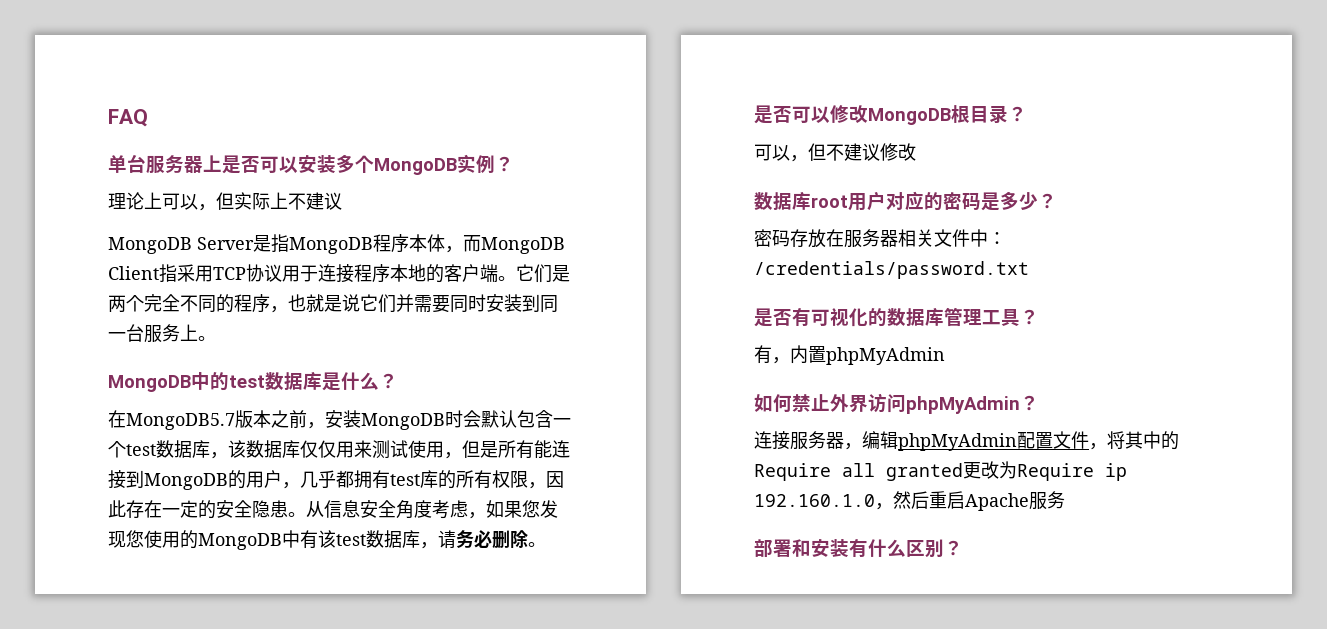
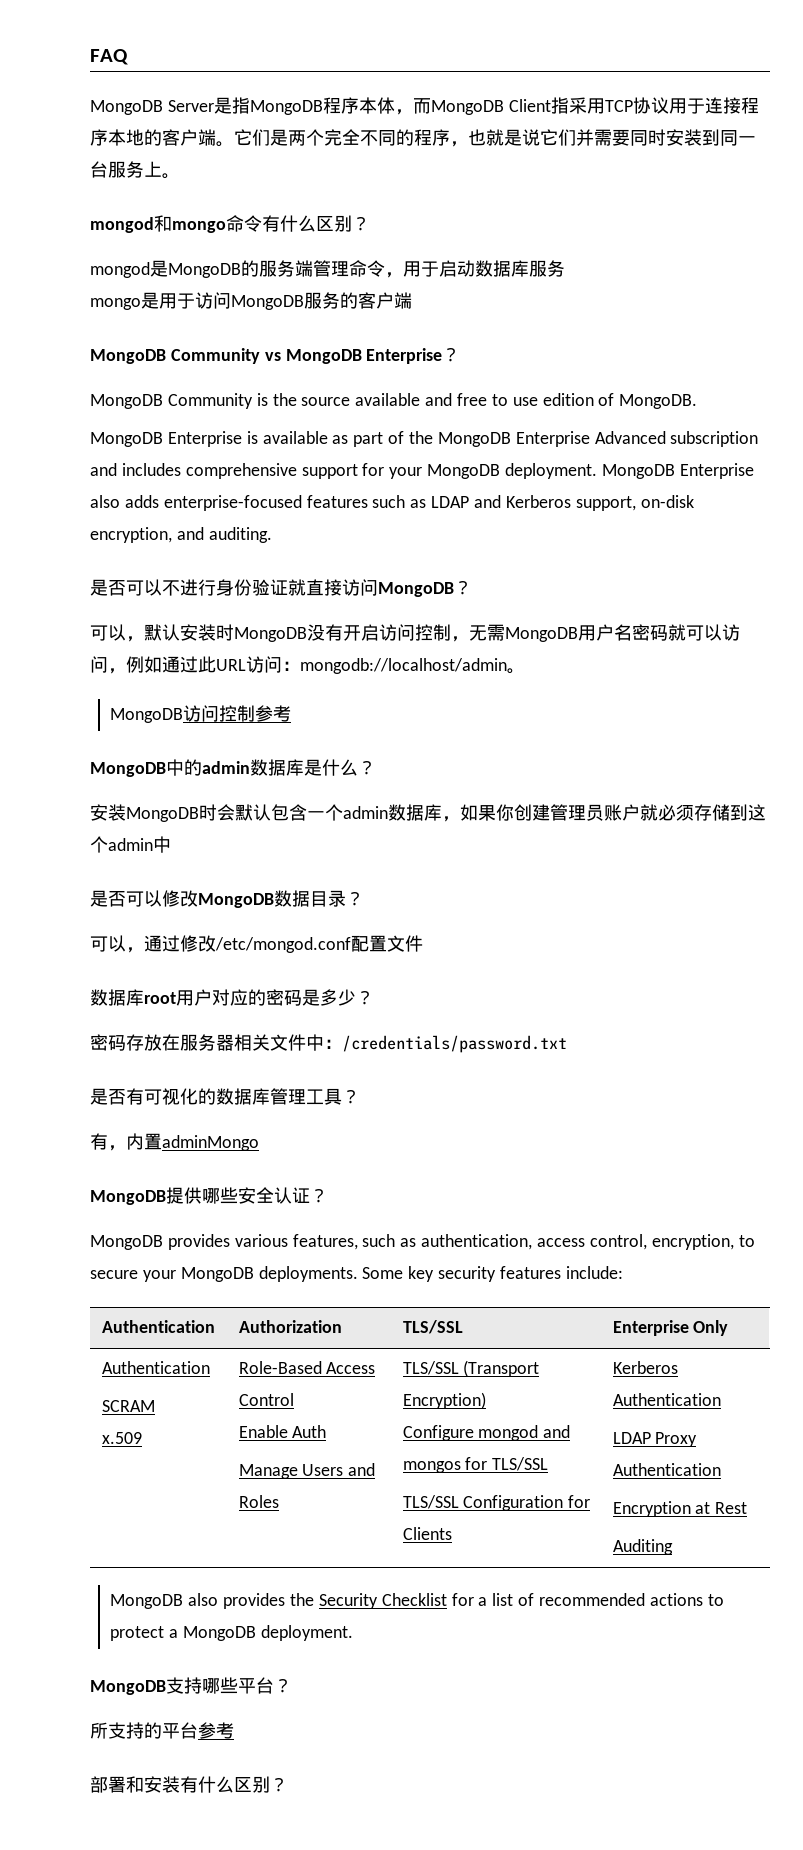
- 单台服务器上是否可以安装多个MongoDB实例？
- 理论上可以，但实际上不建议
+ mongod和mongo命令有什么区别？
+ mongod是MongoDB的服务端管理命令，用于启动数据库服务
+ mongo是用于访问MongoDB服务的客户端
+ MongoDB Community vs MongoDB Enterprise？
+ MongoDB Community is the source available and free to use edition of MongoDB.
+ MongoDB Enterprise is available as part of the MongoDB Enterprise Advanced subscription and includes comprehensive support for your MongoDB deployment. MongoDB Enterprise also adds enterprise-focused features such as LDAP and Kerberos support, on-disk encryption, and auditing.
+ 是否可以不进行身份验证就直接访问MongoDB？
+ 可以，默认安装时MongoDB没有开启访问控制，无需MongoDB用户名密码就可以访问，例如通过此URL访问：mongodb://localhost/admin。
+ MongoDB访问控制参考
- MongoDB中的test数据库是什么？
+ MongoDB中的admin数据库是什么？
- 在MongoDB5.7版本之前，安装MongoDB时会默认包含一个test数据库，该数据库仅仅用来测试使用，但是所有能连接到MongoDB的用户，几乎都拥有test库的所有权限，因此存在一定的安全隐患。从信息安全角度考虑，如果您发现您使用的MongoDB中有该test数据库，请务必删除。
+ 安装MongoDB时会默认包含一个admin数据库，如果你创建管理员账户就必须存储到这个admin中
- 是否可以修改MongoDB根目录？
+ 是否可以修改MongoDB数据目录？
- 可以，但不建议修改
+ 可以，通过修改/etc/mongod.conf配置文件
- 有，内置phpMyAdmin
- 如何禁止外界访问phpMyAdmin？
- 连接服务器，编辑phpMyAdmin配置文件，将其中的Require all granted更改为Require ip 192.160.1.0，然后重启Apache服务
+ 有，内置adminMongo
+ MongoDB提供哪些安全认证？
+ MongoDB provides various features, such as authentication, access control, encryption, to secure your MongoDB deployments. Some key security features include:
+ Authentication | Authorization | TLS/SSL | Enterprise Only
+ Authentication
+ SCRAM
+ x.509 | Role-Based Access Control
+ Enable Auth
+ Manage Users and Roles | TLS/SSL (Transport Encryption)
+ Configure mongod and mongos for TLS/SSL
+ TLS/SSL Configuration for Clients | Kerberos Authentication
+ LDAP Proxy Authentication
+ Encryption at Rest
+ Auditing
+ MongoDB also provides the Security Checklist for a list of recommended actions to protect a MongoDB deployment.
+ MongoDB支持哪些平台？
+ 所支持的平台参考

